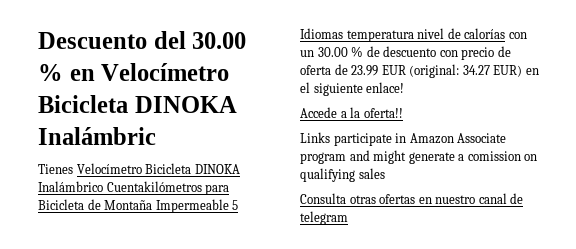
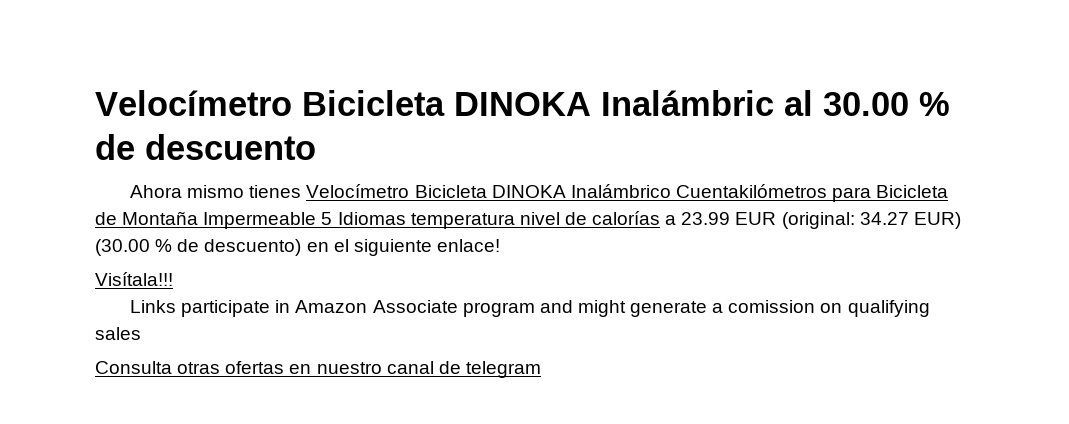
- Descuento del 30.00 % en Velocímetro Bicicleta DINOKA Inalámbric
- Tienes Velocímetro Bicicleta DINOKA Inalámbrico Cuentakilómetros para Bicicleta de Montaña Impermeable 5 Idiomas temperatura nivel de calorías con un 30.00 % de descuento con precio de oferta de 23.99 EUR (original: 34.27 EUR) en el siguiente enlace!
+ Velocímetro Bicicleta DINOKA Inalámbric al 30.00 % de descuento
+ Ahora mismo tienes Velocímetro Bicicleta DINOKA Inalámbrico Cuentakilómetros para Bicicleta de Montaña Impermeable 5 Idiomas temperatura nivel de calorías a 23.99 EUR (original: 34.27 EUR) (30.00 % de descuento) en el siguiente enlace!
- Accede a la oferta!!
+ Visítala!!!

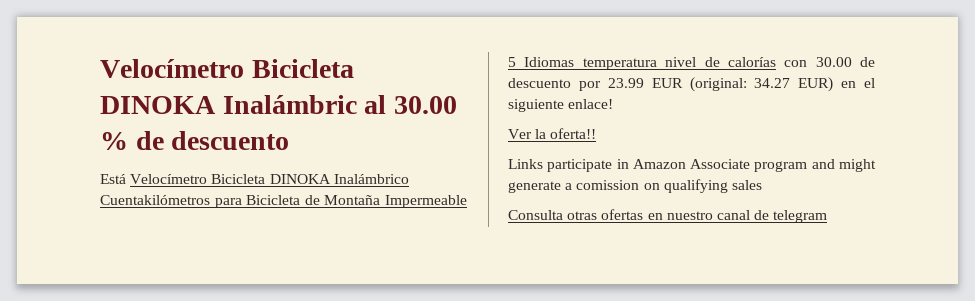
- Ahora mismo tienes Velocímetro Bicicleta DINOKA Inalámbrico Cuentakilómetros para Bicicleta de Montaña Impermeable 5 Idiomas temperatura nivel de calorías a 23.99 EUR (original: 34.27 EUR) (30.00 % de descuento) en el siguiente enlace!
+ Está Velocímetro Bicicleta DINOKA Inalámbrico Cuentakilómetros para Bicicleta de Montaña Impermeable 5 Idiomas temperatura nivel de calorías con 30.00 de descuento por 23.99 EUR (original: 34.27 EUR) en el siguiente enlace!
- Visítala!!!
+ Ver la oferta!!

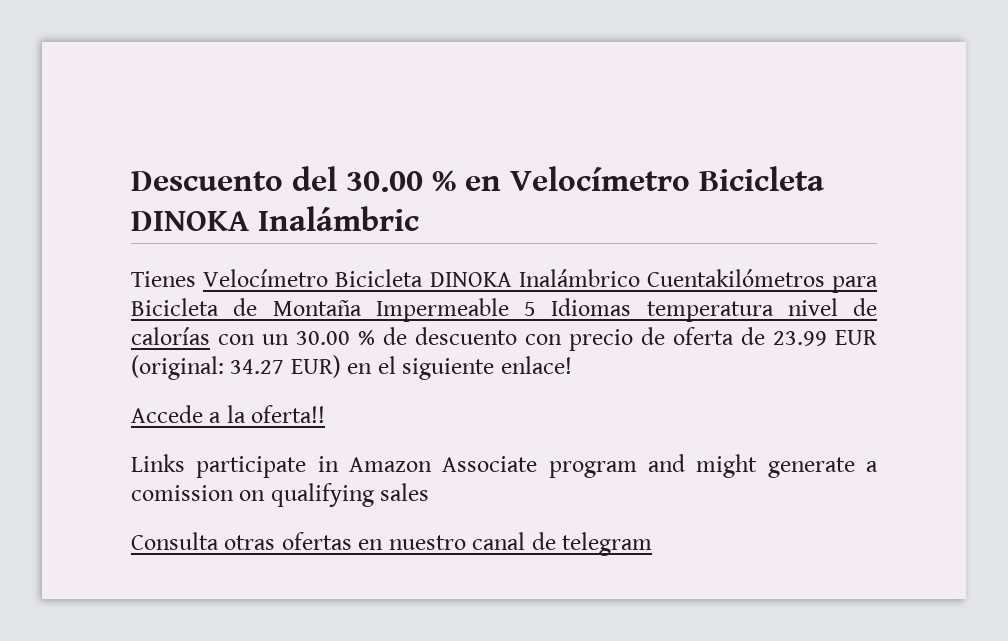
- Velocímetro Bicicleta DINOKA Inalámbric al 30.00 % de descuento
- Está Velocímetro Bicicleta DINOKA Inalámbrico Cuentakilómetros para Bicicleta de Montaña Impermeable 5 Idiomas temperatura nivel de calorías con 30.00 de descuento por 23.99 EUR (original: 34.27 EUR) en el siguiente enlace!
+ Descuento del 30.00 % en Velocímetro Bicicleta DINOKA Inalámbric
+ Tienes Velocímetro Bicicleta DINOKA Inalámbrico Cuentakilómetros para Bicicleta de Montaña Impermeable 5 Idiomas temperatura nivel de calorías con un 30.00 % de descuento con precio de oferta de 23.99 EUR (original: 34.27 EUR) en el siguiente enlace!
- Ver la oferta!!
+ Accede a la oferta!!

